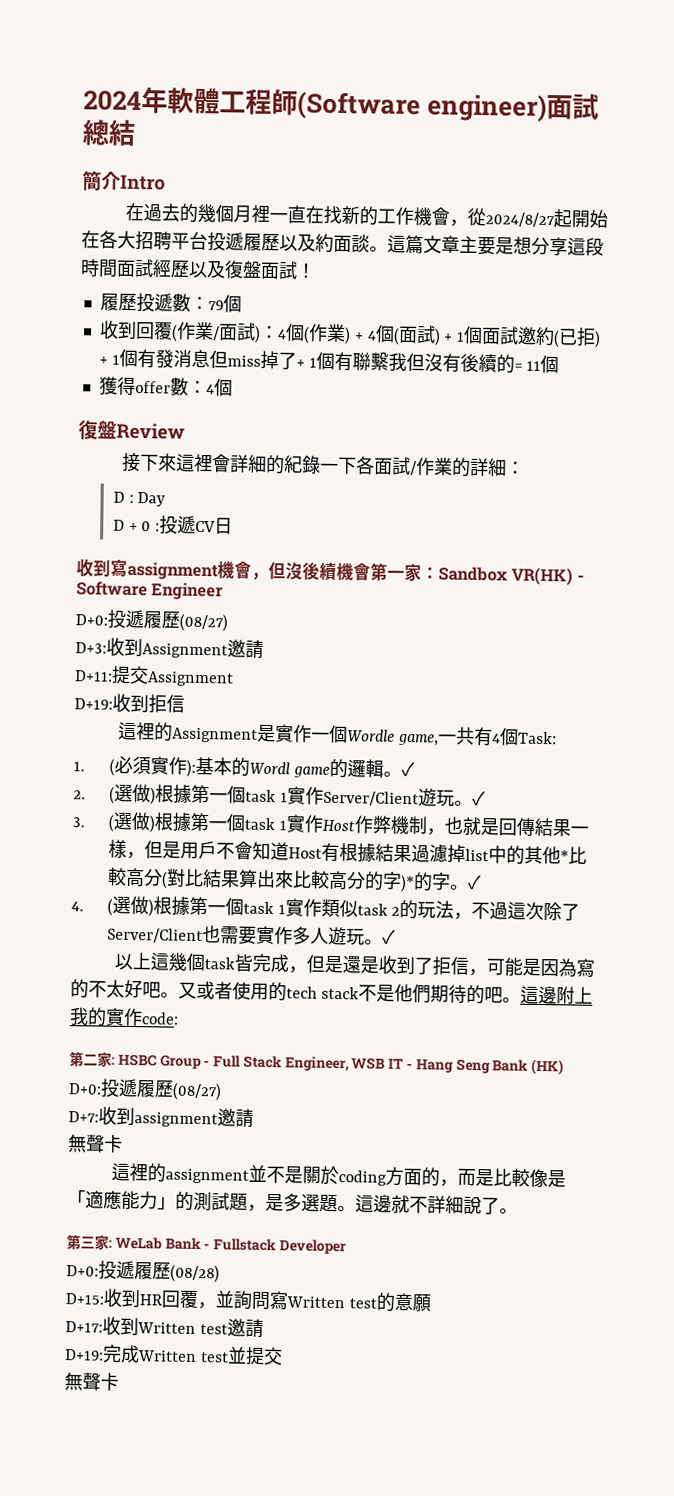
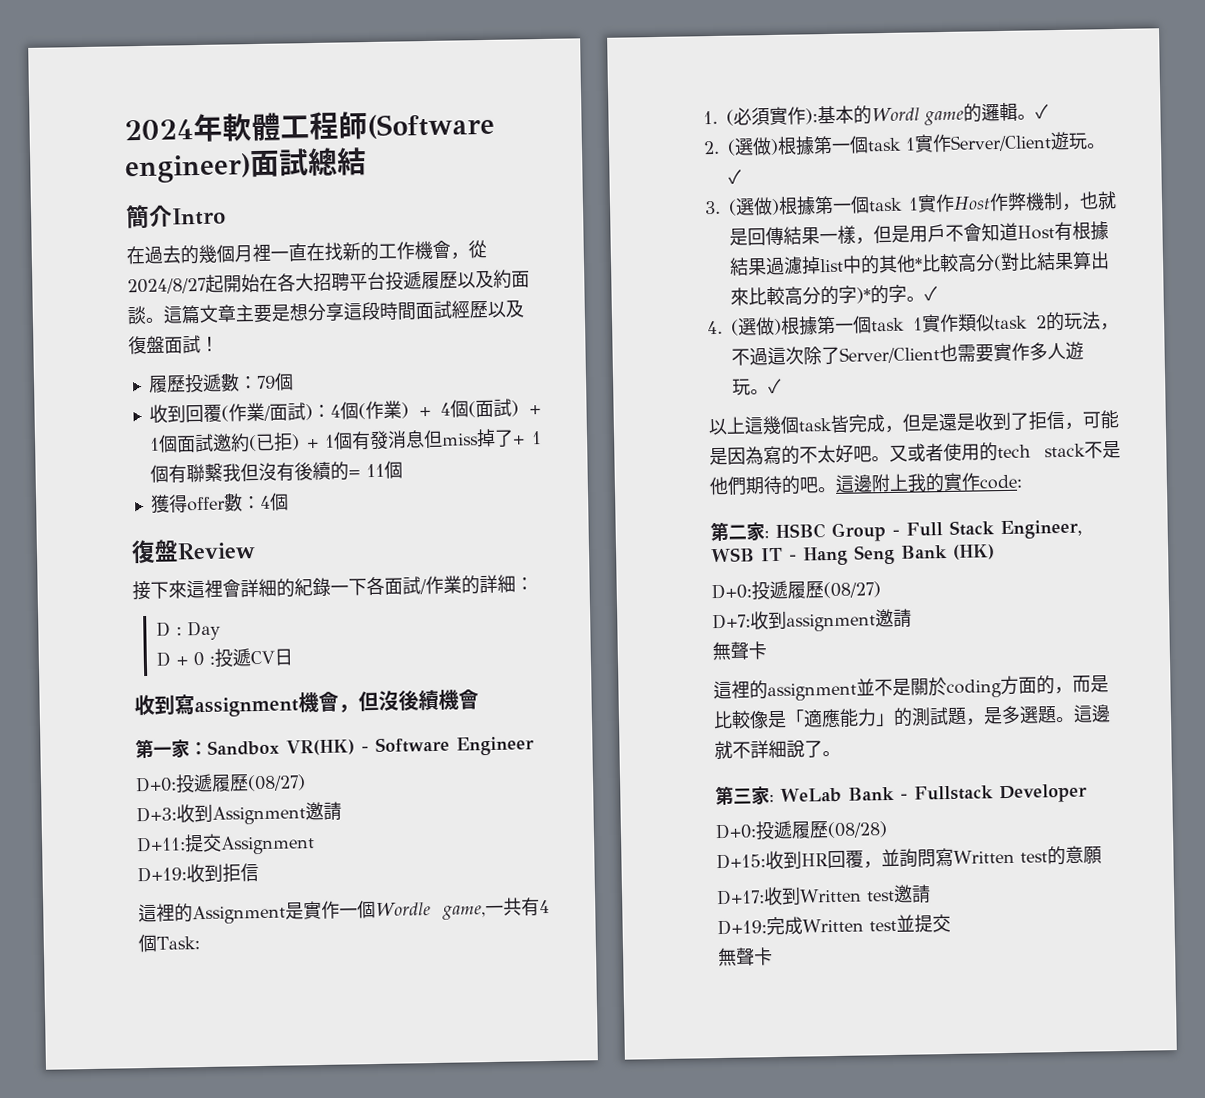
- 收到寫assignment機會，但沒後續機會第一家：Sandbox VR(HK) - Software Engineer
+ 收到寫assignment機會，但沒後續機會
+ 第一家：Sandbox VR(HK) - Software Engineer

